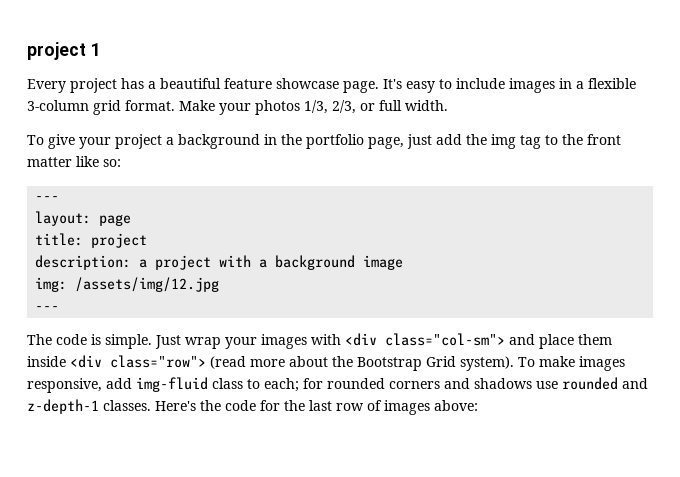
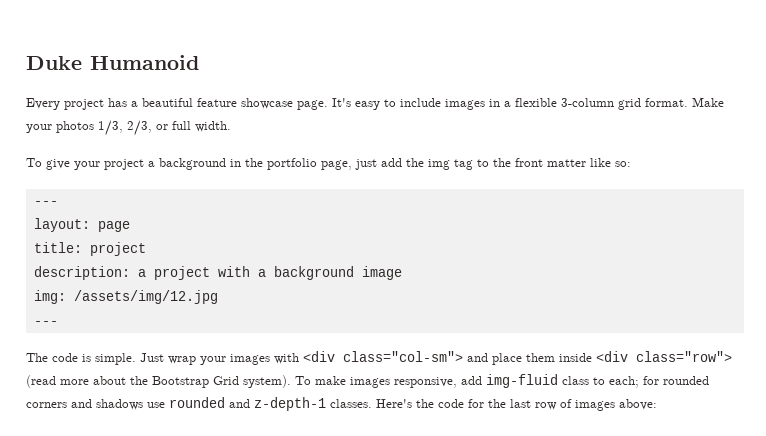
- project 1
+ Duke Humanoid

